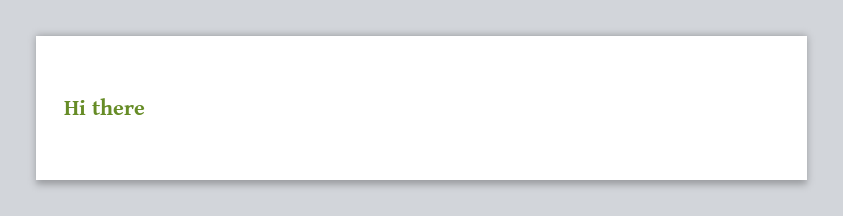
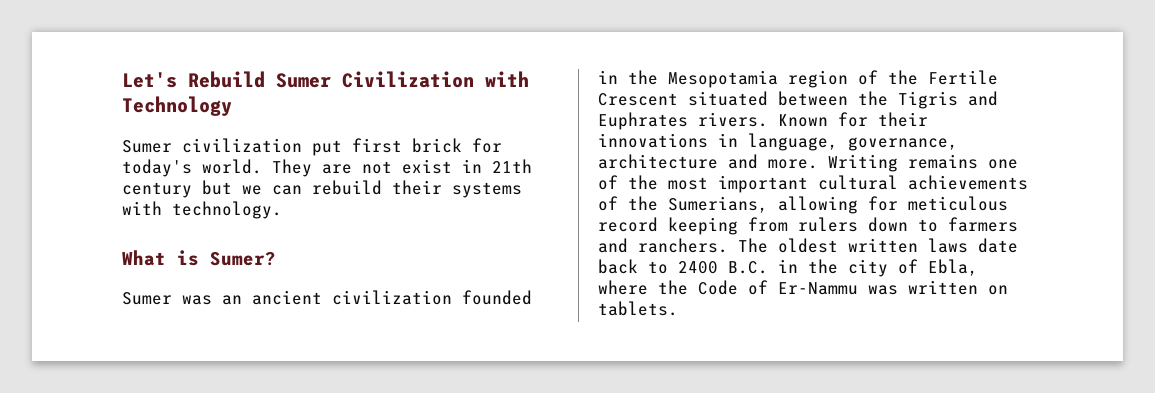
- Hi there
+ Let's Rebuild Sumer Civilization with Technology
+ Sumer civilization put first brick for today's world. They are not exist in 21th century but we can rebuild their systems with technology.
+ What is Sumer?
+ Sumer was an ancient civilization founded in the Mesopotamia region of the Fertile Crescent situated between the Tigris and Euphrates rivers. Known for their innovations in language, governance, architecture and more. Writing remains one of the most important cultural achievements of the Sumerians, allowing for meticulous record keeping from rulers down to farmers and ranchers. The oldest written laws date back to 2400 B.C. in the city of Ebla, where the Code of Er-Nammu was written on tablets.

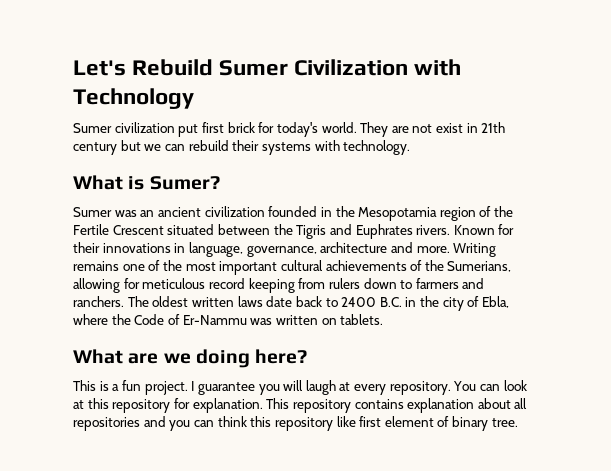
+ What are we doing here?
+ This is a fun project. I guarantee you will laugh at every repository. You can look at this repository for explanation. This repository contains explanation about all repositories and you can think this repository like first element of binary tree.

